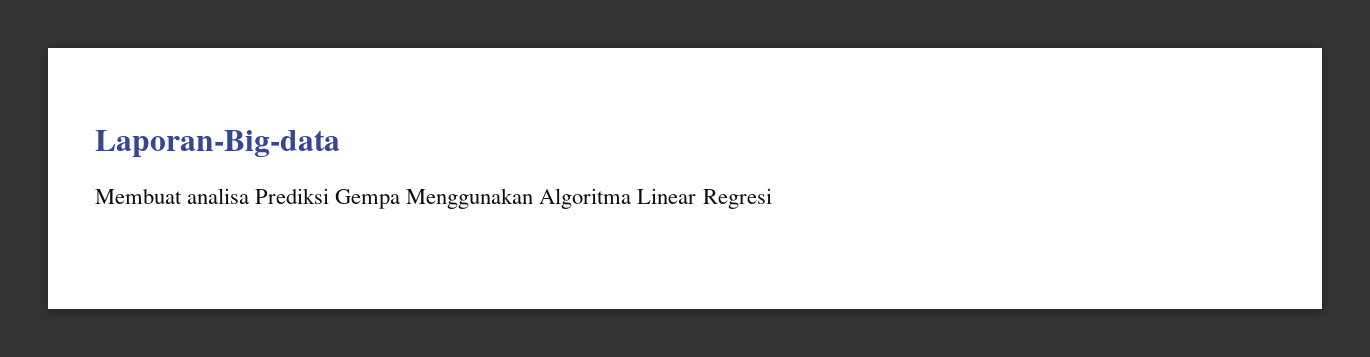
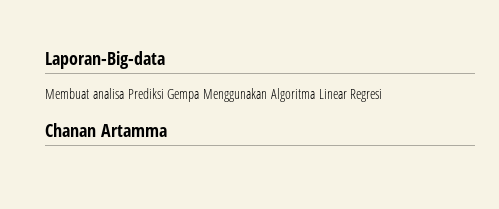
+ Chanan Artamma

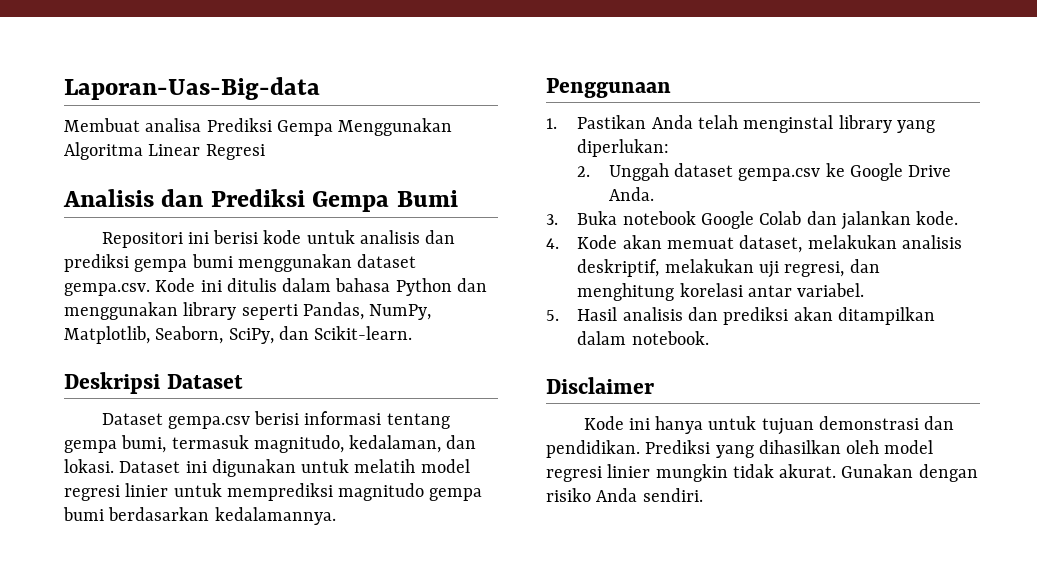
- Laporan-Big-data
+ Laporan-Uas-Big-data
- Chanan Artamma
+ Analisis dan Prediksi Gempa Bumi
+ Repositori ini berisi kode untuk analisis dan prediksi gempa bumi menggunakan dataset gempa.csv. Kode ini ditulis dalam bahasa Python dan menggunakan library seperti Pandas, NumPy, Matplotlib, Seaborn, SciPy, dan Scikit-learn.
+ Deskripsi Dataset
+ Dataset gempa.csv berisi informasi tentang gempa bumi, termasuk magnitudo, kedalaman, dan lokasi. Dataset ini digunakan untuk melatih model regresi linier untuk memprediksi magnitudo gempa bumi berdasarkan kedalamannya.
+ Penggunaan
+ 1. Pastikan Anda telah menginstal library yang diperlukan:
+ 2. Unggah dataset gempa.csv ke Google Drive Anda.
+ 3. Buka notebook Google Colab dan jalankan kode.
+ 4. Kode akan memuat dataset, melakukan analisis deskriptif, melakukan uji regresi, dan menghitung korelasi antar variabel.
+ 5. Hasil analisis dan prediksi akan ditampilkan dalam notebook.
+ Disclaimer
+ Kode ini hanya untuk tujuan demonstrasi dan pendidikan. Prediksi yang dihasilkan oleh model regresi linier mungkin tidak akurat. Gunakan dengan risiko Anda sendiri.

